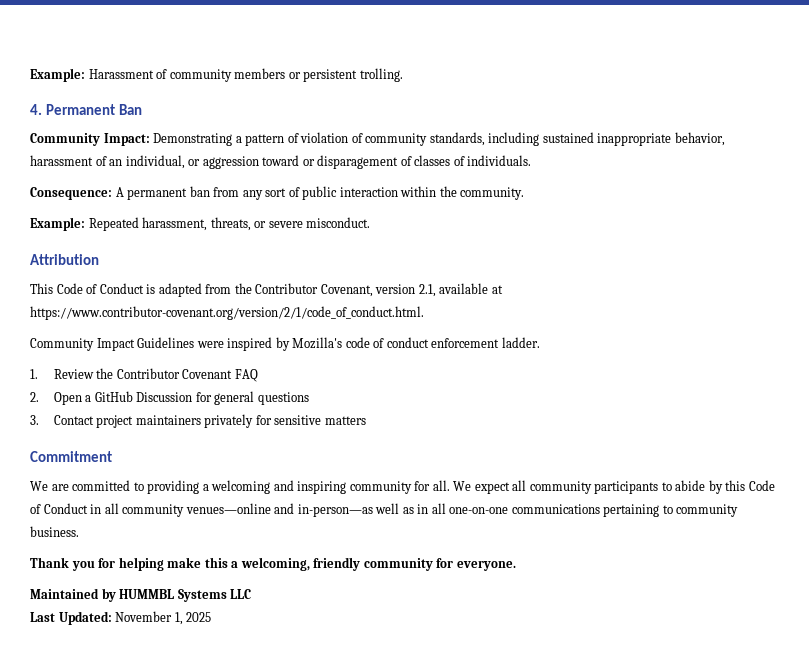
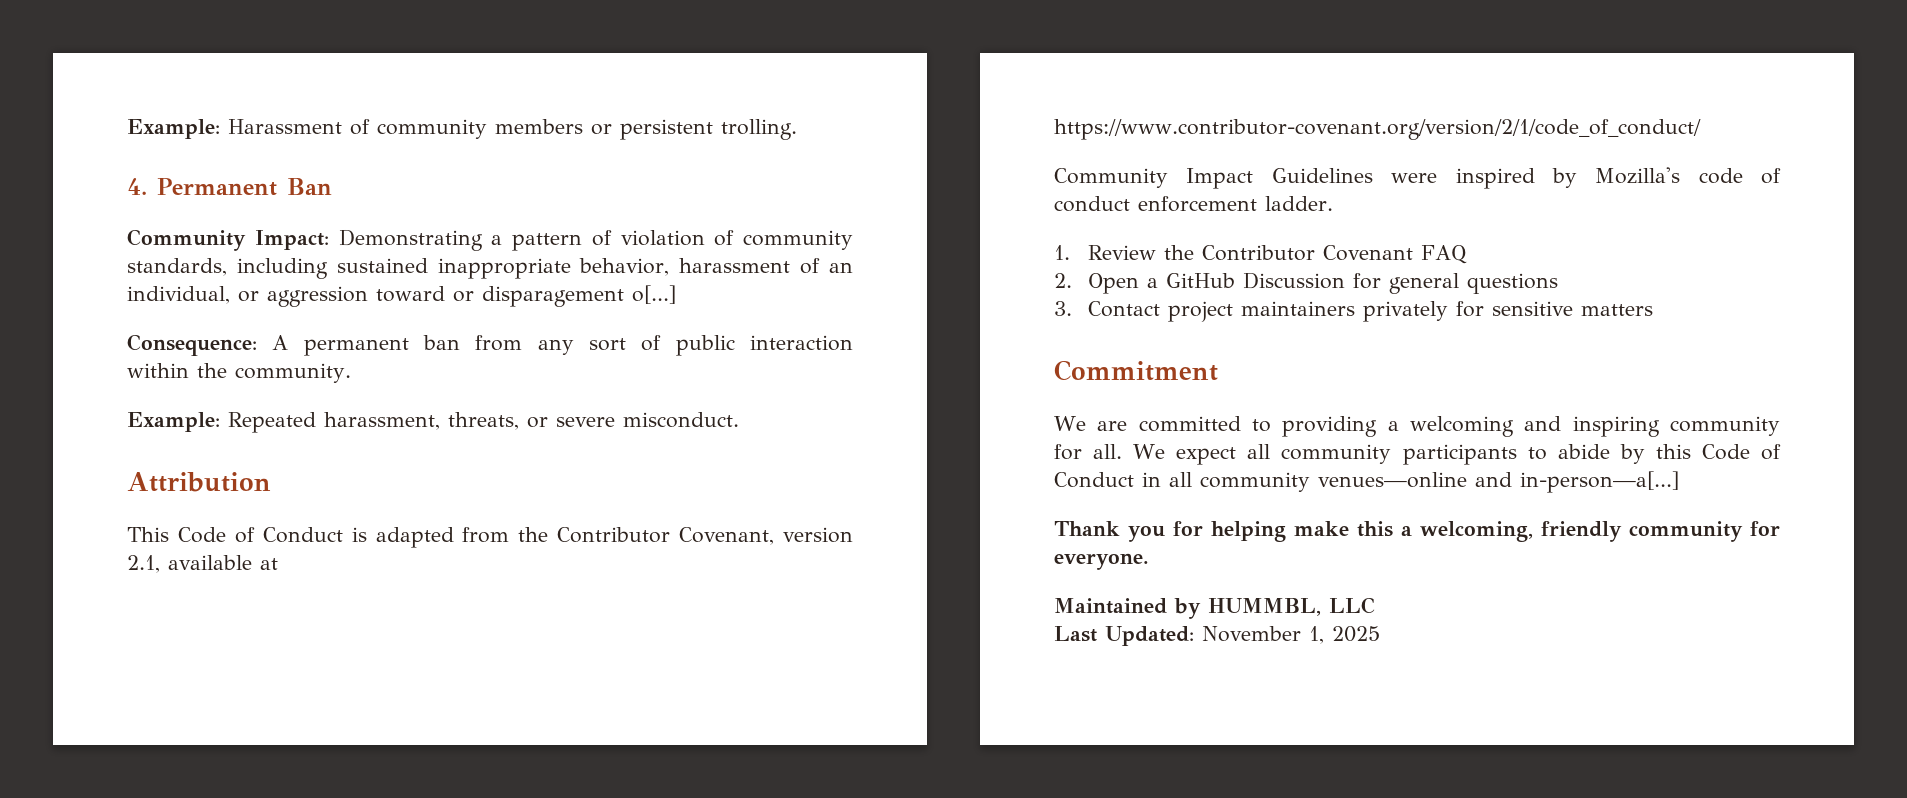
- Community Impact: Demonstrating a pattern of violation of community standards, including sustained inappropriate behavior, harassment of an individual, or aggression toward or disparagement of classes of individuals.
+ Community Impact: Demonstrating a pattern of violation of community standards, including sustained inappropriate behavior, harassment of an individual, or aggression toward or disparagement o[...]
- This Code of Conduct is adapted from the Contributor Covenant, version 2.1, available at https://www.contributor-covenant.org/version/2/1/code_of_conduct.html.
+ This Code of Conduct is adapted from the Contributor Covenant, version 2.1, available at https://www.contributor-covenant.org/version/2/1/code_of_conduct/
- We expect all community participants to abide by this Code of Conduct in all community venues—online and in-person—as well as in all one-on-one communications pertaining to community business.
+ We expect all community participants to abide by this Code of Conduct in all community venues—online and in-person—a[...]
- Maintained by HUMMBL Systems LLC
+ Maintained by HUMMBL, LLC

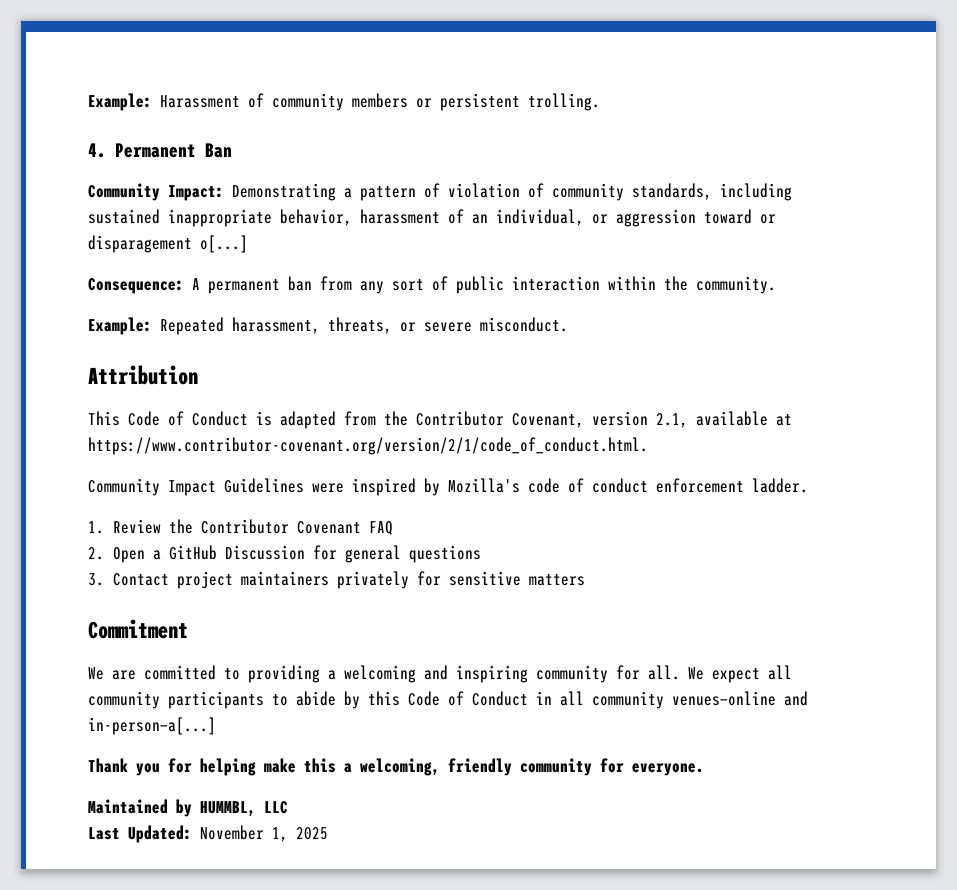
- This Code of Conduct is adapted from the Contributor Covenant, version 2.1, available at https://www.contributor-covenant.org/version/2/1/code_of_conduct/
+ This Code of Conduct is adapted from the Contributor Covenant, version 2.1, available at https://www.contributor-covenant.org/version/2/1/code_of_conduct.html.

